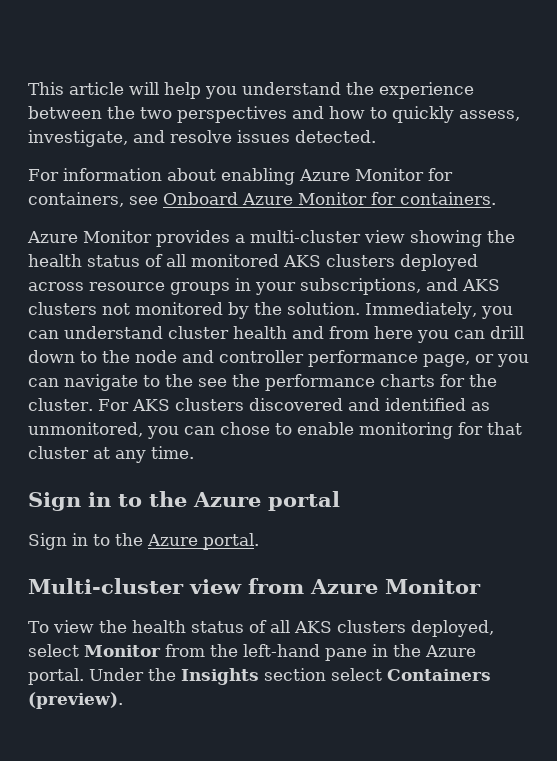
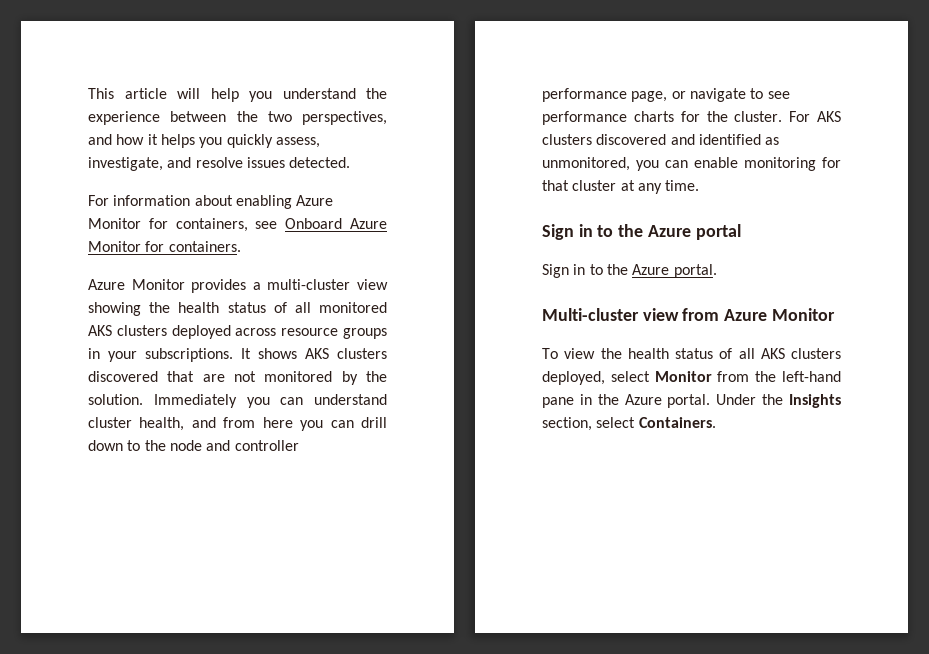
- This article will help you understand the experience between the two perspectives and how to quickly assess, investigate, and resolve issues detected.
+ This article will help you understand the experience between the two perspectives, and how it helps you quickly assess, investigate, and resolve issues detected.
- Azure Monitor provides a multi-cluster view showing the health status of all monitored AKS clusters deployed across resource groups in your subscriptions, and AKS clusters not monitored by the solution.
+ Azure Monitor provides a multi-cluster view showing the health status of all monitored AKS clusters deployed across resource groups in your subscriptions. It shows AKS clusters discovered that are not monitored by the solution.
- Immediately, you can understand cluster health and from here you can drill down to the node and controller performance page, or you can navigate to the see the performance charts for the cluster.
+ Immediately you can understand cluster health, and from here you can drill down to the node and controller performance page, or navigate to see performance charts for the cluster.
- For AKS clusters discovered and identified as unmonitored, you can chose to enable monitoring for that cluster at any time.
+ For AKS clusters discovered and identified as unmonitored, you can enable monitoring for that cluster at any time.
- Under the Insights section select Containers (preview).
+ Under the Insights section, select Containers.

